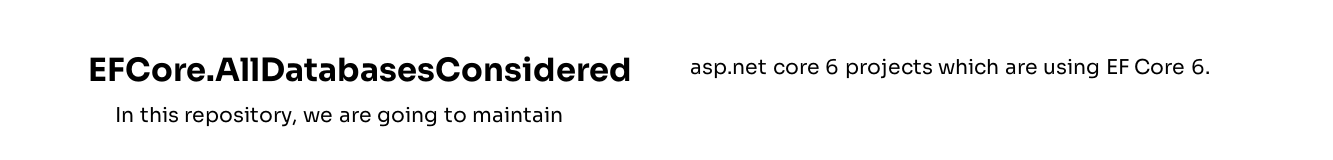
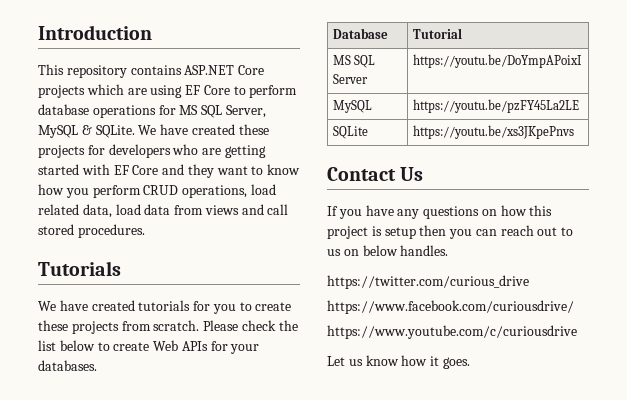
- EFCore.AllDatabasesConsidered
- In this repository, we are going to maintain asp.net core 6 projects which are using EF Core 6.
+ Introduction
+ This repository contains ASP.NET Core projects which are using EF Core to perform database operations for MS SQL Server, MySQL & SQLite. We have created these projects for developers who are getting started with EF Core and they want to know how you perform CRUD operations, load related data, load data from views and call stored procedures.
+ Tutorials
+ We have created tutorials for you to create these projects from scratch. Please check the list below to create Web APIs for your databases.
+ Database | Tutorial
+ MS SQL Server | https://youtu.be/DoYmpAPoixI
+ MySQL | https://youtu.be/pzFY45La2LE
+ SQLite | https://youtu.be/xs3JKpePnvs
+ Contact Us
+ If you have any questions on how this project is setup then you can reach out to us on below handles.
+ https://twitter.com/curious_drive
+ https://www.facebook.com/curiousdrive/
+ https://www.youtube.com/c/curiousdrive
+ Let us know how it goes.

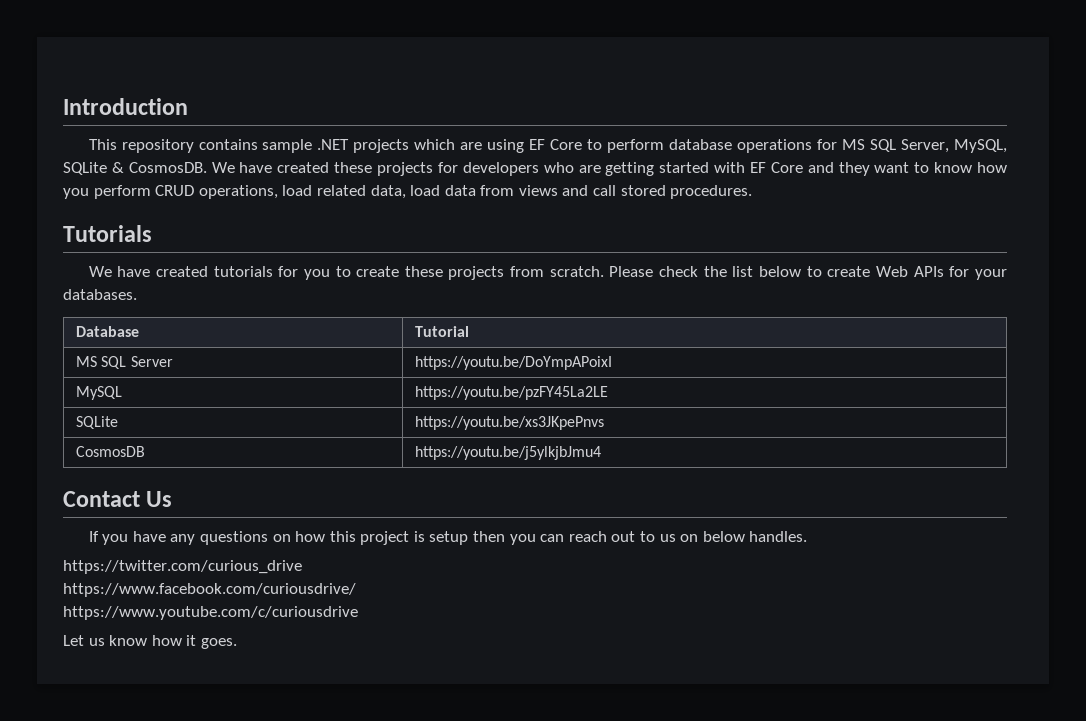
- This repository contains ASP.NET Core projects which are using EF Core to perform database operations for MS SQL Server, MySQL & SQLite.
+ This repository contains sample .NET projects which are using EF Core to perform database operations for MS SQL Server, MySQL, SQLite & CosmosDB.
+ CosmosDB | https://youtu.be/j5ylkjbJmu4

